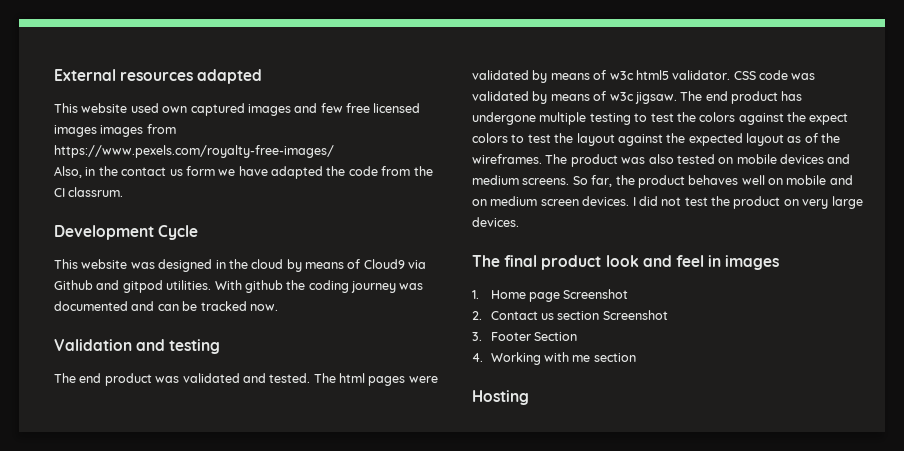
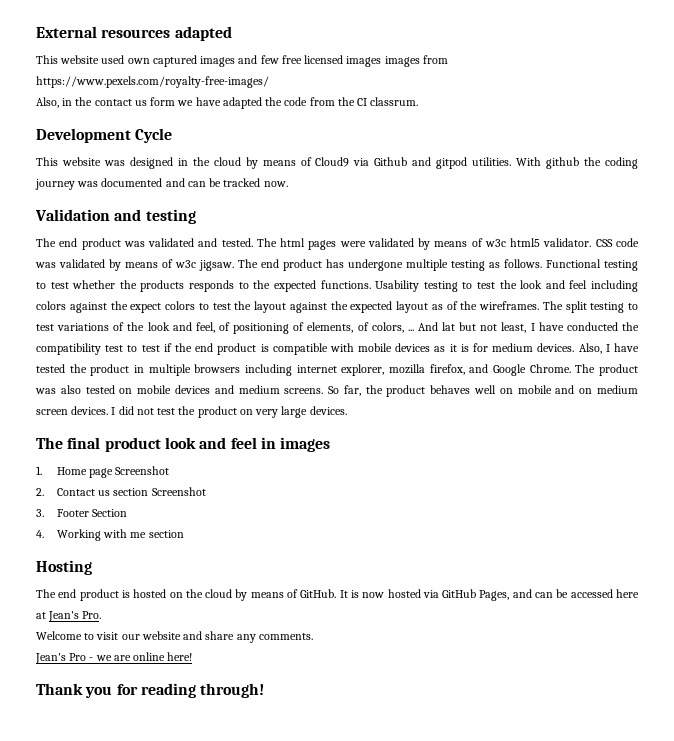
- The end product has undergone multiple testing to test the colors against the expect colors to test the layout against the expected layout as of the wireframes.
+ The end product has undergone multiple testing as follows. Functional testing to test whether the products responds to the expected functions. Usability testing to test the look and feel including colors against the expect colors to test the layout against the expected layout as of the wireframes.
- The product was also tested on mobile devices and medium screens.
+ The split testing to test variations of the look and feel, of positioning of elements, of colors, ... And lat but not least, I have conducted the compatibility test to test if the end product is compatible with mobile devices as it is for medium devices. Also, I have tested the product in multiple browsers including internet explorer, mozilla firefox, and Google Chrome. The product was also tested on mobile devices and medium screens.
+ The end product is hosted on the cloud by means of GitHub. It is now hosted via GitHub Pages, and can be accessed here at Jean's Pro.
+ Welcome to visit our website and share any comments.
+ Jean's Pro - we are online here!
+ Thank you for reading through!

